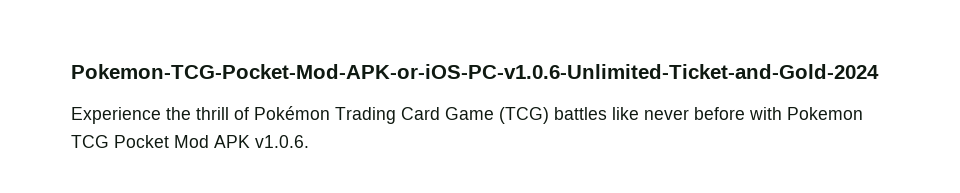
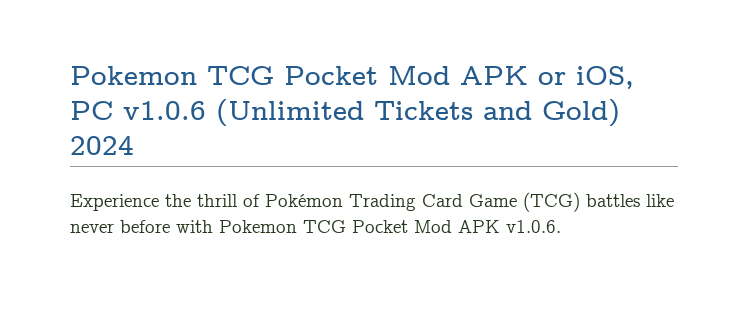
- Pokemon-TCG-Pocket-Mod-APK-or-iOS-PC-v1.0.6-Unlimited-Ticket-and-Gold-2024
+ Pokemon TCG Pocket Mod APK or iOS, PC v1.0.6 (Unlimited Tickets and Gold) 2024

